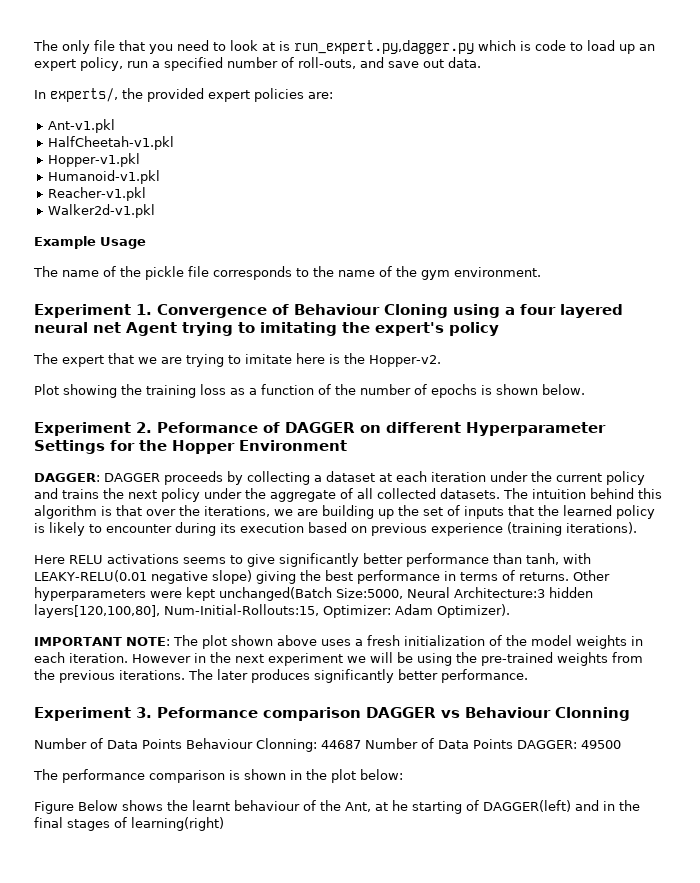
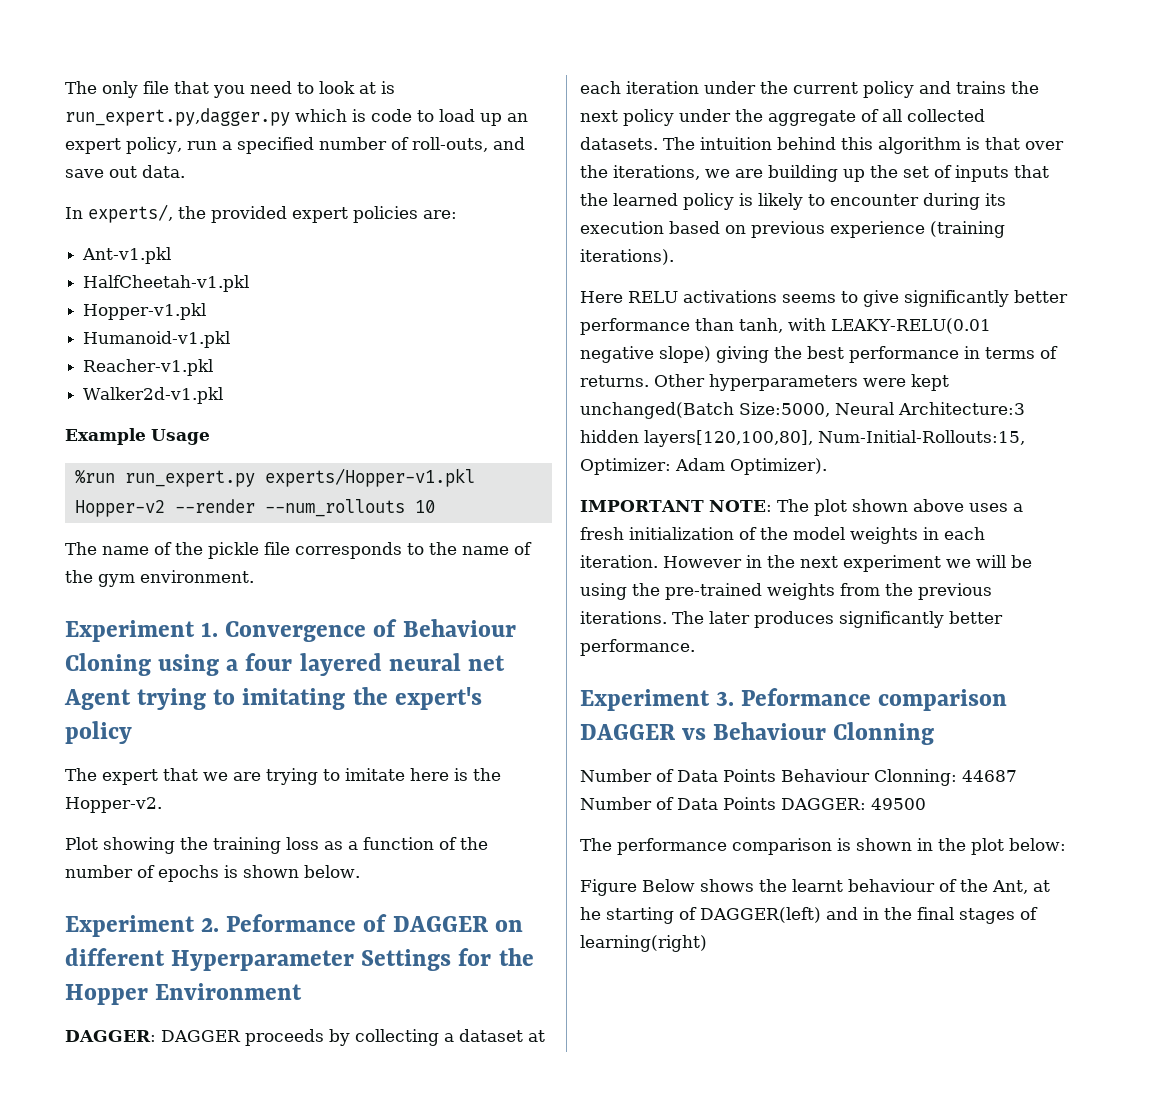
+ %run run_expert.py experts/Hopper-v1.pkl Hopper-v2 --render --num_rollouts 10

